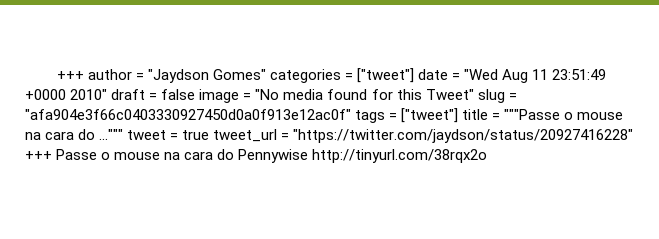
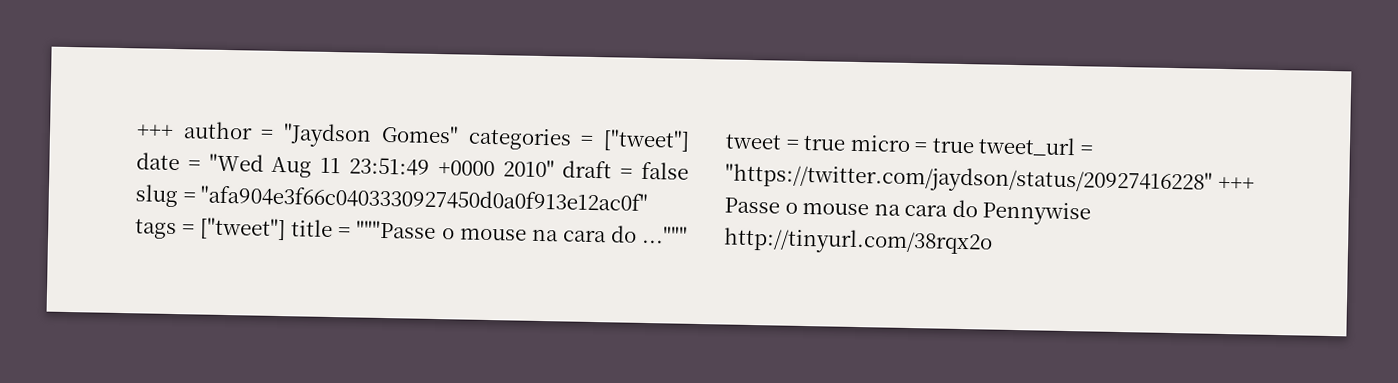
- +++ author = "Jaydson Gomes" categories = ["tweet"] date = "Wed Aug 11 23:51:49 +0000 2010" draft = false image = "No media found for this Tweet" slug = "afa904e3f66c0403330927450d0a0f913e12ac0f" tags = ["tweet"] title = """Passe o mouse na cara do ...""" tweet = true tweet_url = "https://twitter.com/jaydson/status/20927416228" +++ Passe o mouse na cara do Pennywise http://tinyurl.com/38rqx2o
+ +++ author = "Jaydson Gomes" categories = ["tweet"] date = "Wed Aug 11 23:51:49 +0000 2010" draft = false slug = "afa904e3f66c0403330927450d0a0f913e12ac0f" tags = ["tweet"] title = """Passe o mouse na cara do ...""" tweet = true micro = true tweet_url = "https://twitter.com/jaydson/status/20927416228" +++ Passe o mouse na cara do Pennywise http://tinyurl.com/38rqx2o

